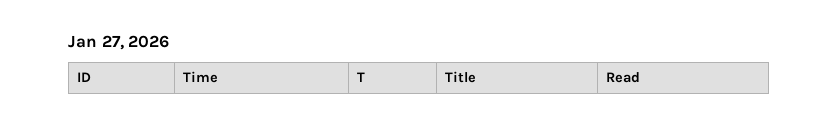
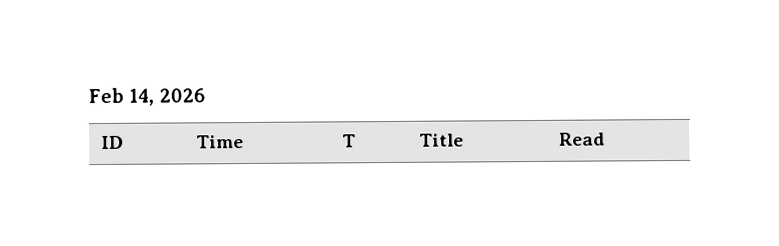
- Jan 27, 2026
+ Feb 14, 2026

